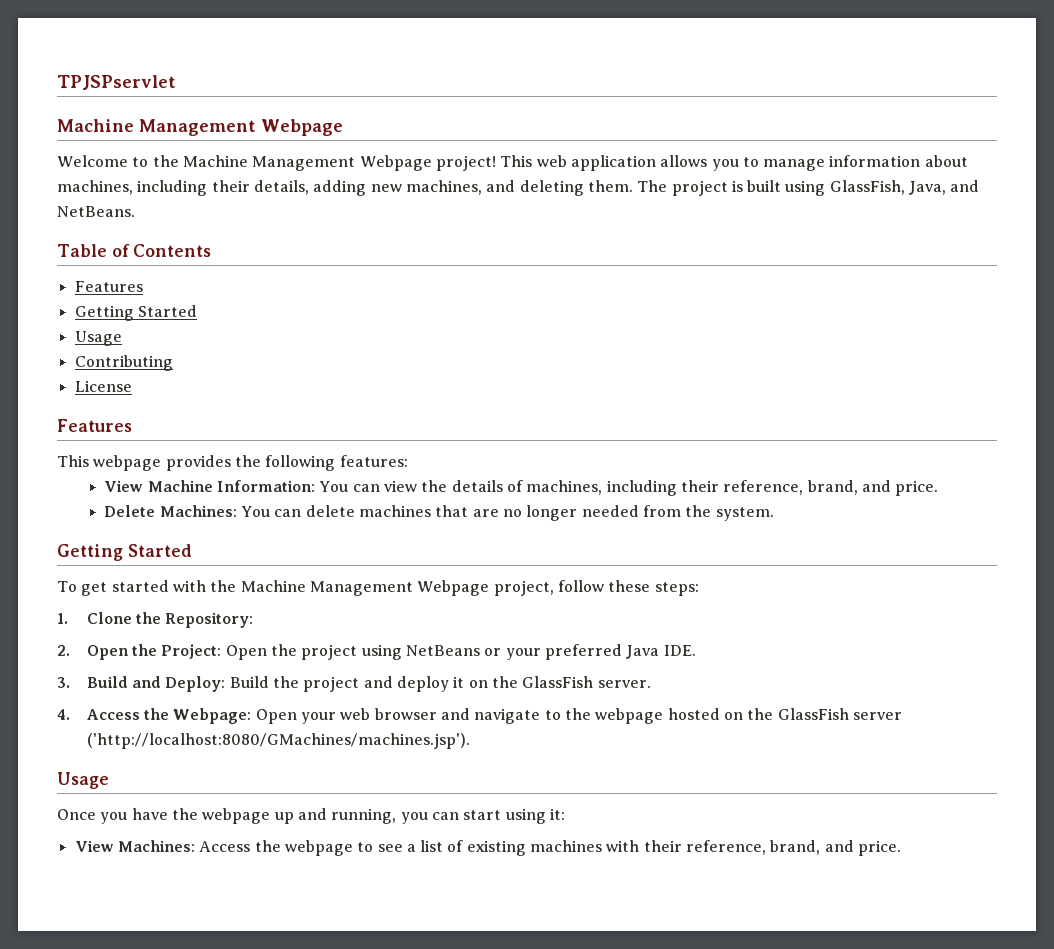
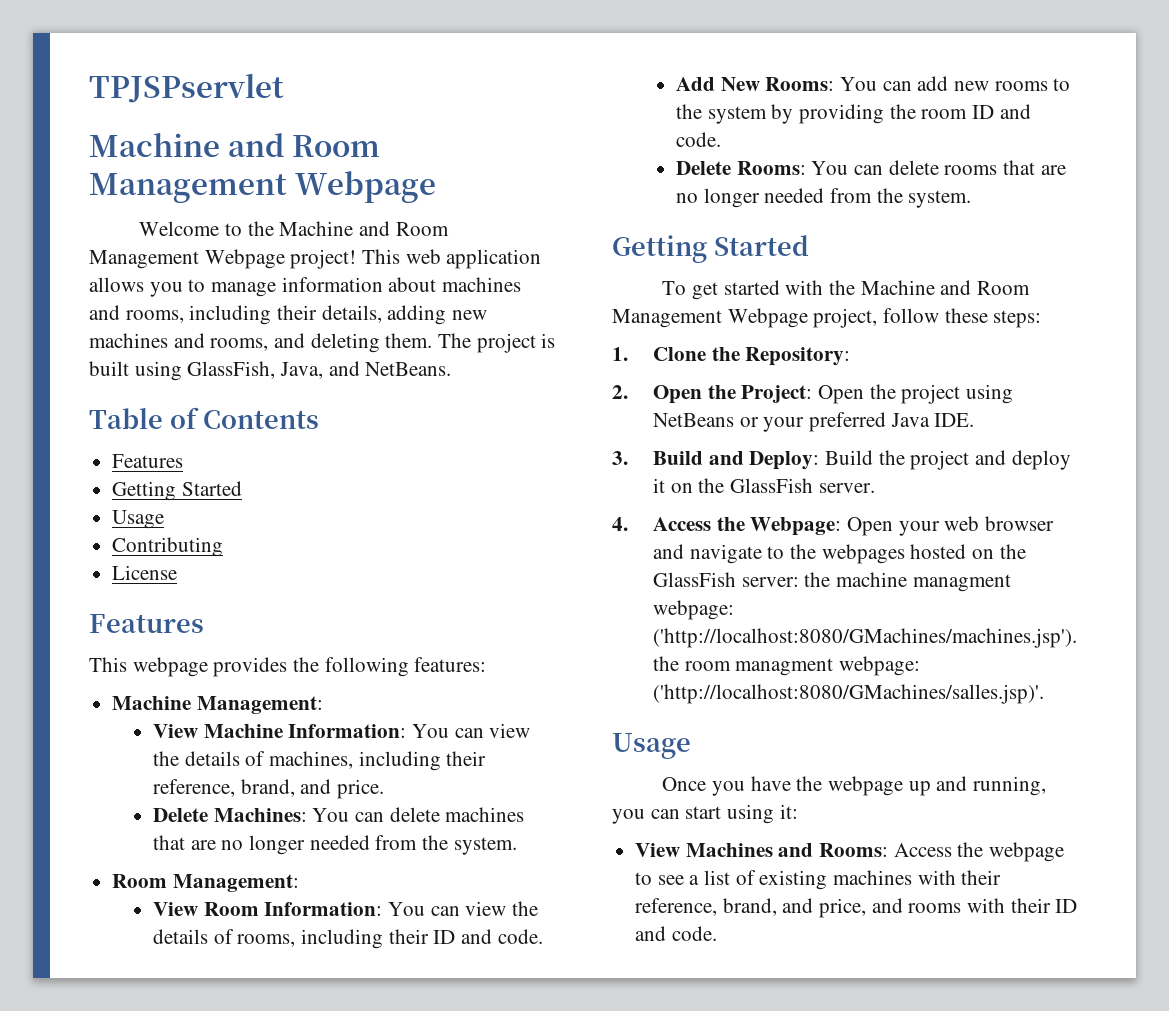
  TPJSPservlet
- Machine Management Webpage
+ Machine and Room Management Webpage
- Welcome to the Machine Management Webpage project!
+ Welcome to the Machine and Room Management Webpage project!
- This web application allows you to manage information about machines, including their details, adding new machines, and deleting them.
+ This web application allows you to manage information about machines and rooms, including their details, adding new machines and rooms, and deleting them.
+ Machine Management:
+ Room Management:
+ View Room Information: You can view the details of rooms, including their ID and code.
+ Add New Rooms: You can add new rooms to the system by providing the room ID and code.
+ Delete Rooms: You can delete rooms that are no longer needed from the system.
- To get started with the Machine Management Webpage project, follow these steps:
+ To get started with the Machine and Room Management Webpage project, follow these steps:
- 4. Access the Webpage: Open your web browser and navigate to the webpage hosted on the GlassFish server ('http://localhost:8080/GMachines/machines.jsp').
+ 4. Access the Webpage: Open your web browser and navigate to the webpages hosted on the GlassFish server: the machine managment webpage: ('http://localhost:8080/GMachines/machines.jsp'). the room managment webpage: ('http://localhost:8080/GMachines/salles.jsp)'.
- View Machines: Access the webpage to see a list of existing machines with their reference, brand, and price.
+ View Machines and Rooms: Access the webpage to see a list of existing machines with their reference, brand, and price, and rooms with their ID and code.

